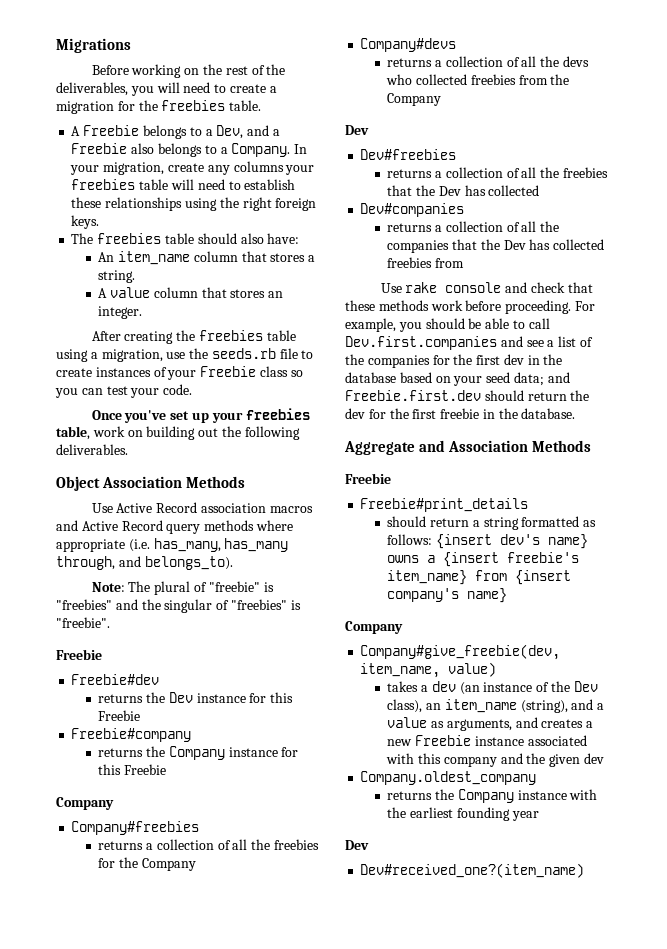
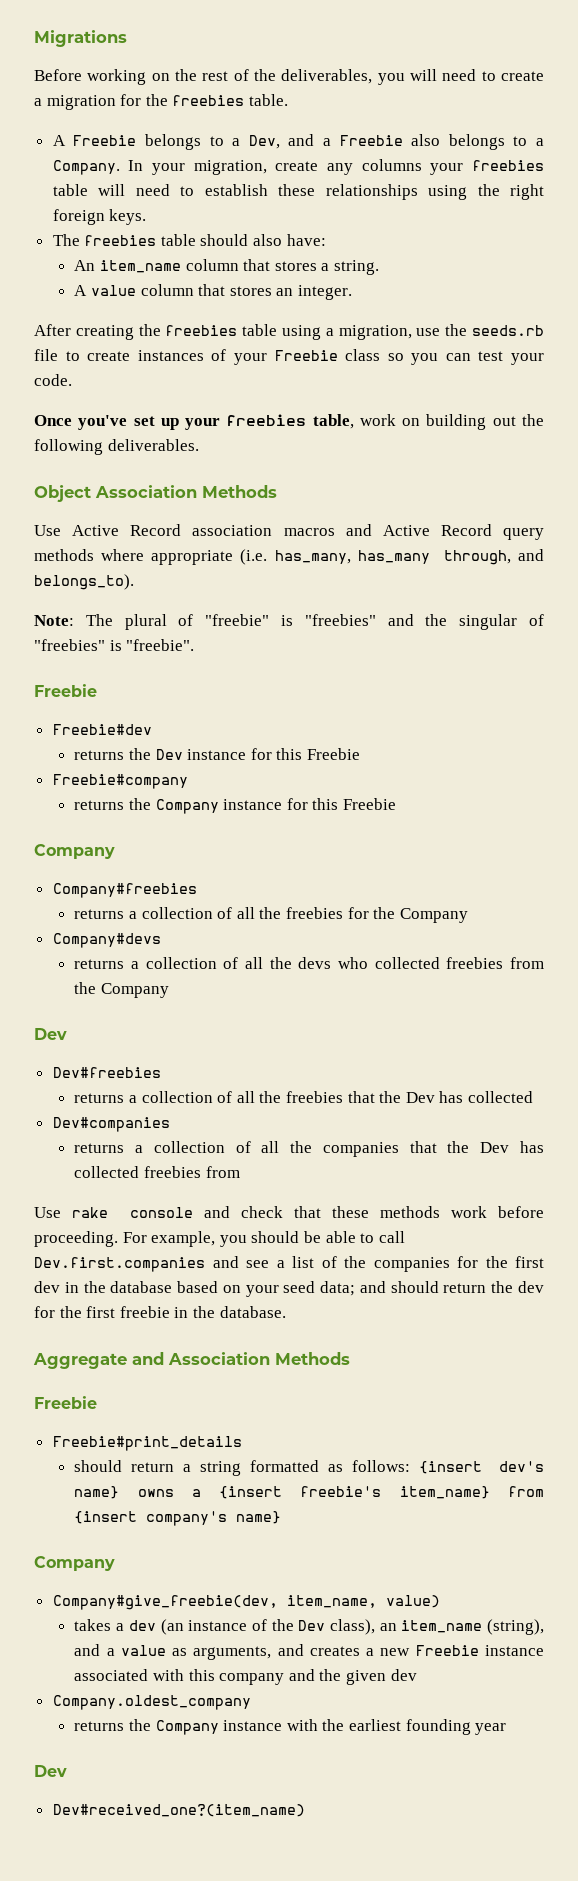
- For example, you should be able to call Dev.first.companies and see a list of the companies for the first dev in the database based on your seed data; and Freebie.first.dev should return the dev for the first freebie in the database.
+ For example, you should be able to call Dev.first.companies and see a list of the companies for the first dev in the database based on your seed data; and should return the dev for the first freebie in the database.

